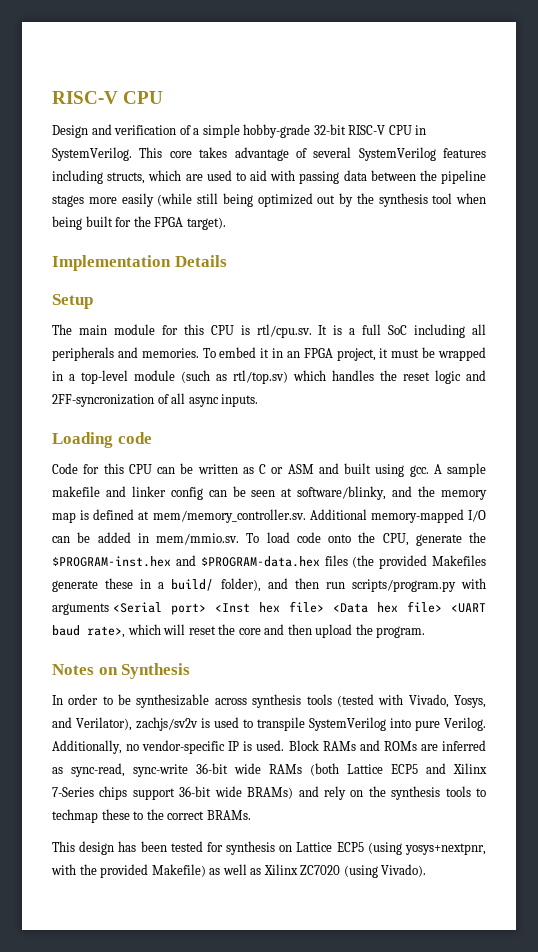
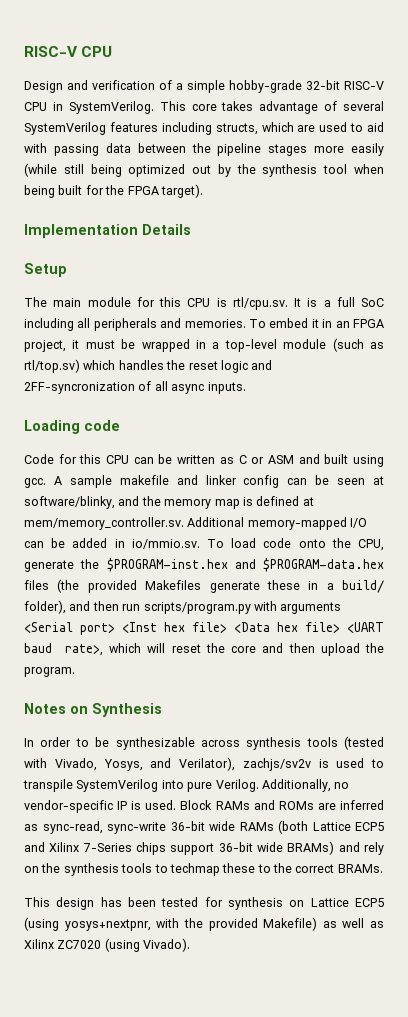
- A sample makefile and linker config can be seen at software/blinky, and the memory map is defined at mem/memory_controller.sv. Additional memory-mapped I/O can be added in mem/mmio.sv. To load code onto the CPU, generate the $PROGRAM-inst.hex and $PROGRAM-data.hex files (the provided Makefiles generate these in a build/ folder), and then run scripts/program.py with arguments <Serial port> <Inst hex file> <Data hex file> <UART baud rate>, which will reset the core and then upload the program.
+ A sample makefile and linker config can be seen at software/blinky, and the memory map is defined at mem/memory_controller.sv. Additional memory-mapped I/O can be added in io/mmio.sv. To load code onto the CPU, generate the $PROGRAM-inst.hex and $PROGRAM-data.hex files (the provided Makefiles generate these in a build/ folder), and then run scripts/program.py with arguments <Serial port> <Inst hex file> <Data hex file> <UART baud rate>, which will reset the core and then upload the program.

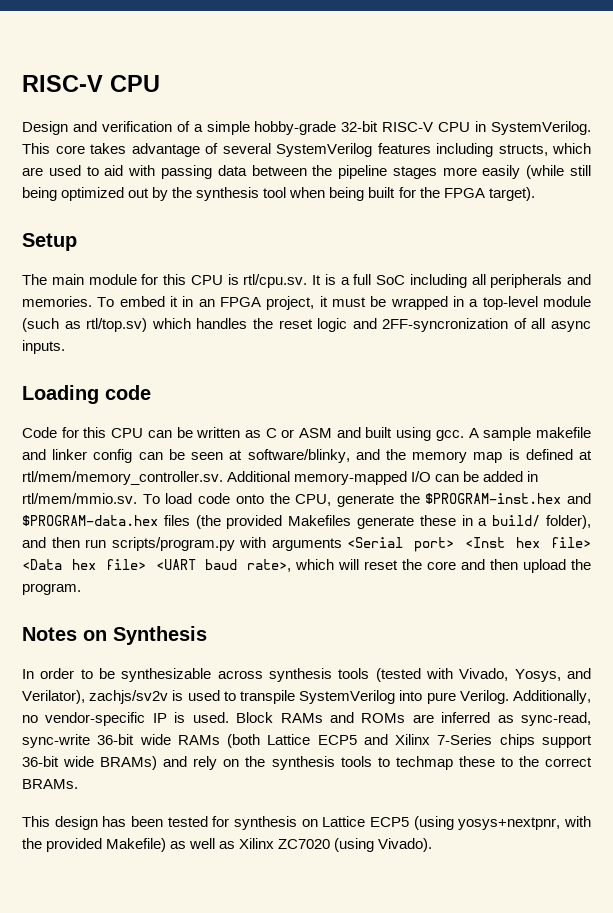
- Implementation Details
- A sample makefile and linker config can be seen at software/blinky, and the memory map is defined at mem/memory_controller.sv. Additional memory-mapped I/O can be added in io/mmio.sv. To load code onto the CPU, generate the $PROGRAM-inst.hex and $PROGRAM-data.hex files (the provided Makefiles generate these in a build/ folder), and then run scripts/program.py with arguments <Serial port> <Inst hex file> <Data hex file> <UART baud rate>, which will reset the core and then upload the program.
+ A sample makefile and linker config can be seen at software/blinky, and the memory map is defined at rtl/mem/memory_controller.sv. Additional memory-mapped I/O can be added in rtl/mem/mmio.sv. To load code onto the CPU, generate the $PROGRAM-inst.hex and $PROGRAM-data.hex files (the provided Makefiles generate these in a build/ folder), and then run scripts/program.py with arguments <Serial port> <Inst hex file> <Data hex file> <UART baud rate>, which will reset the core and then upload the program.

